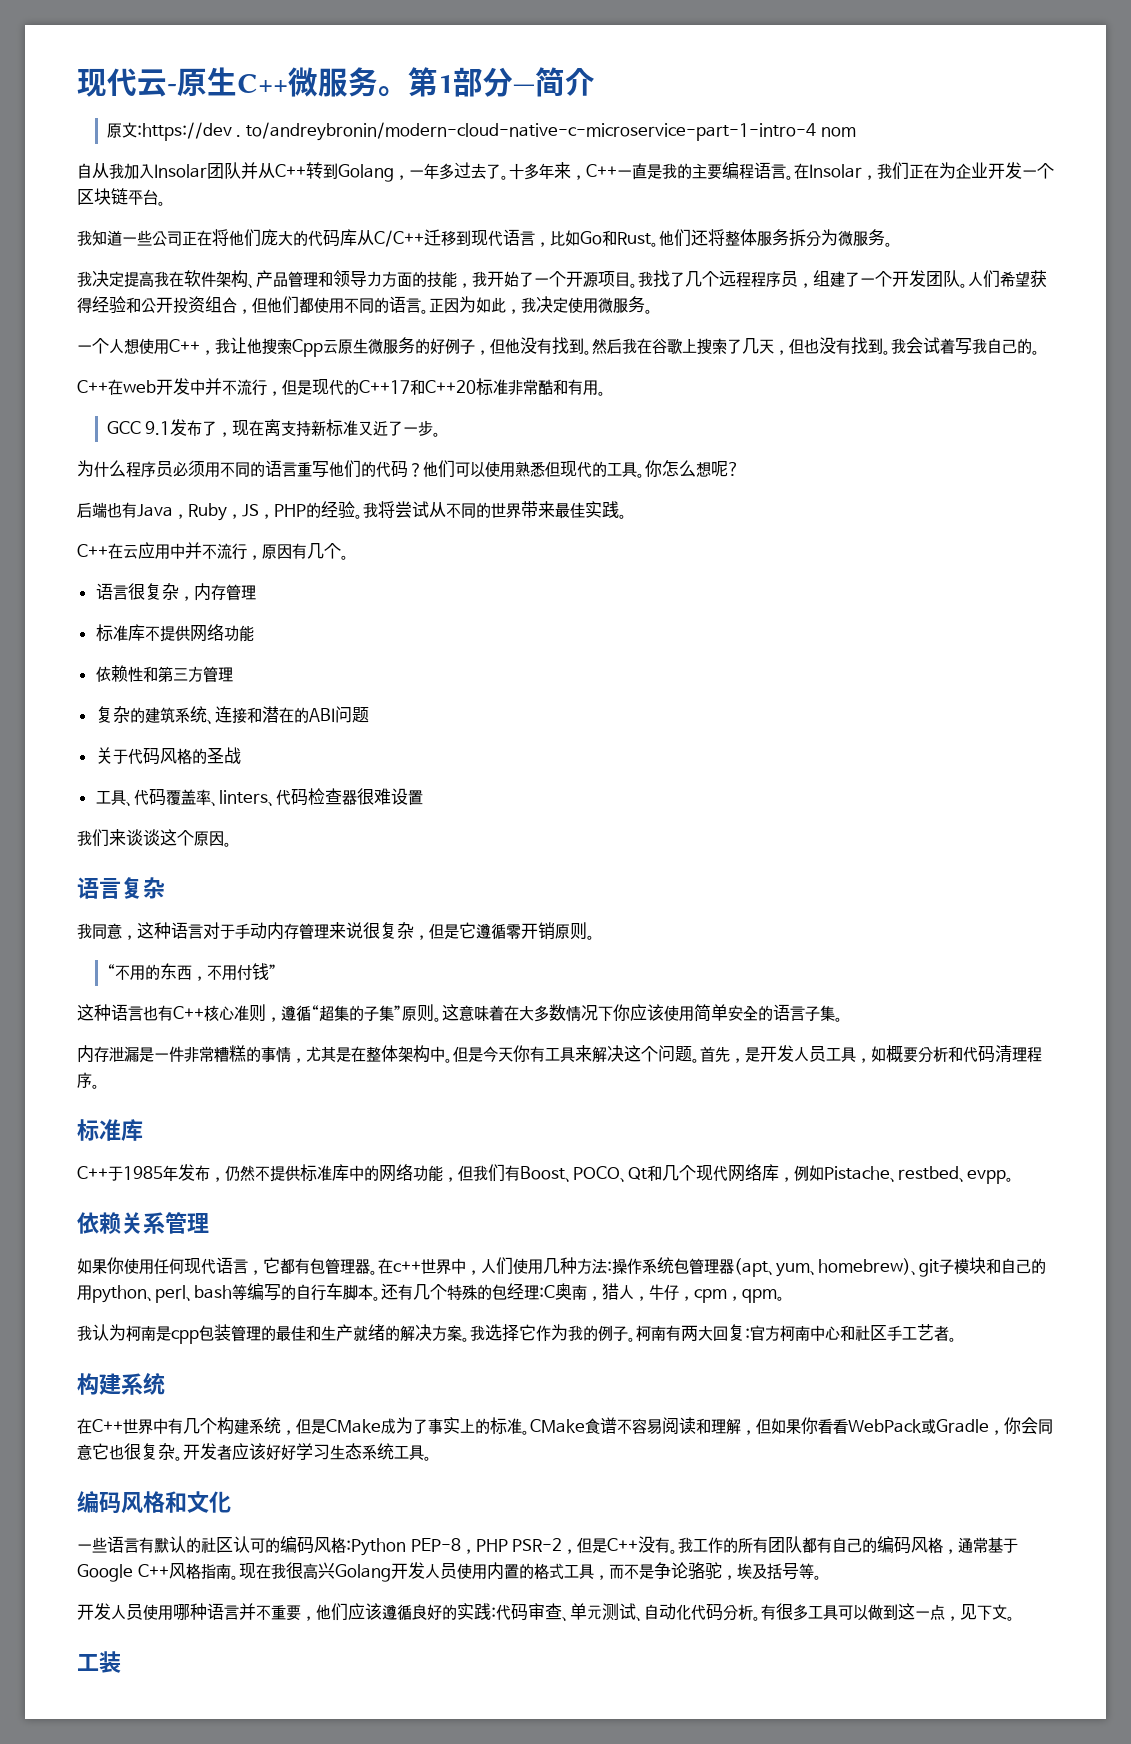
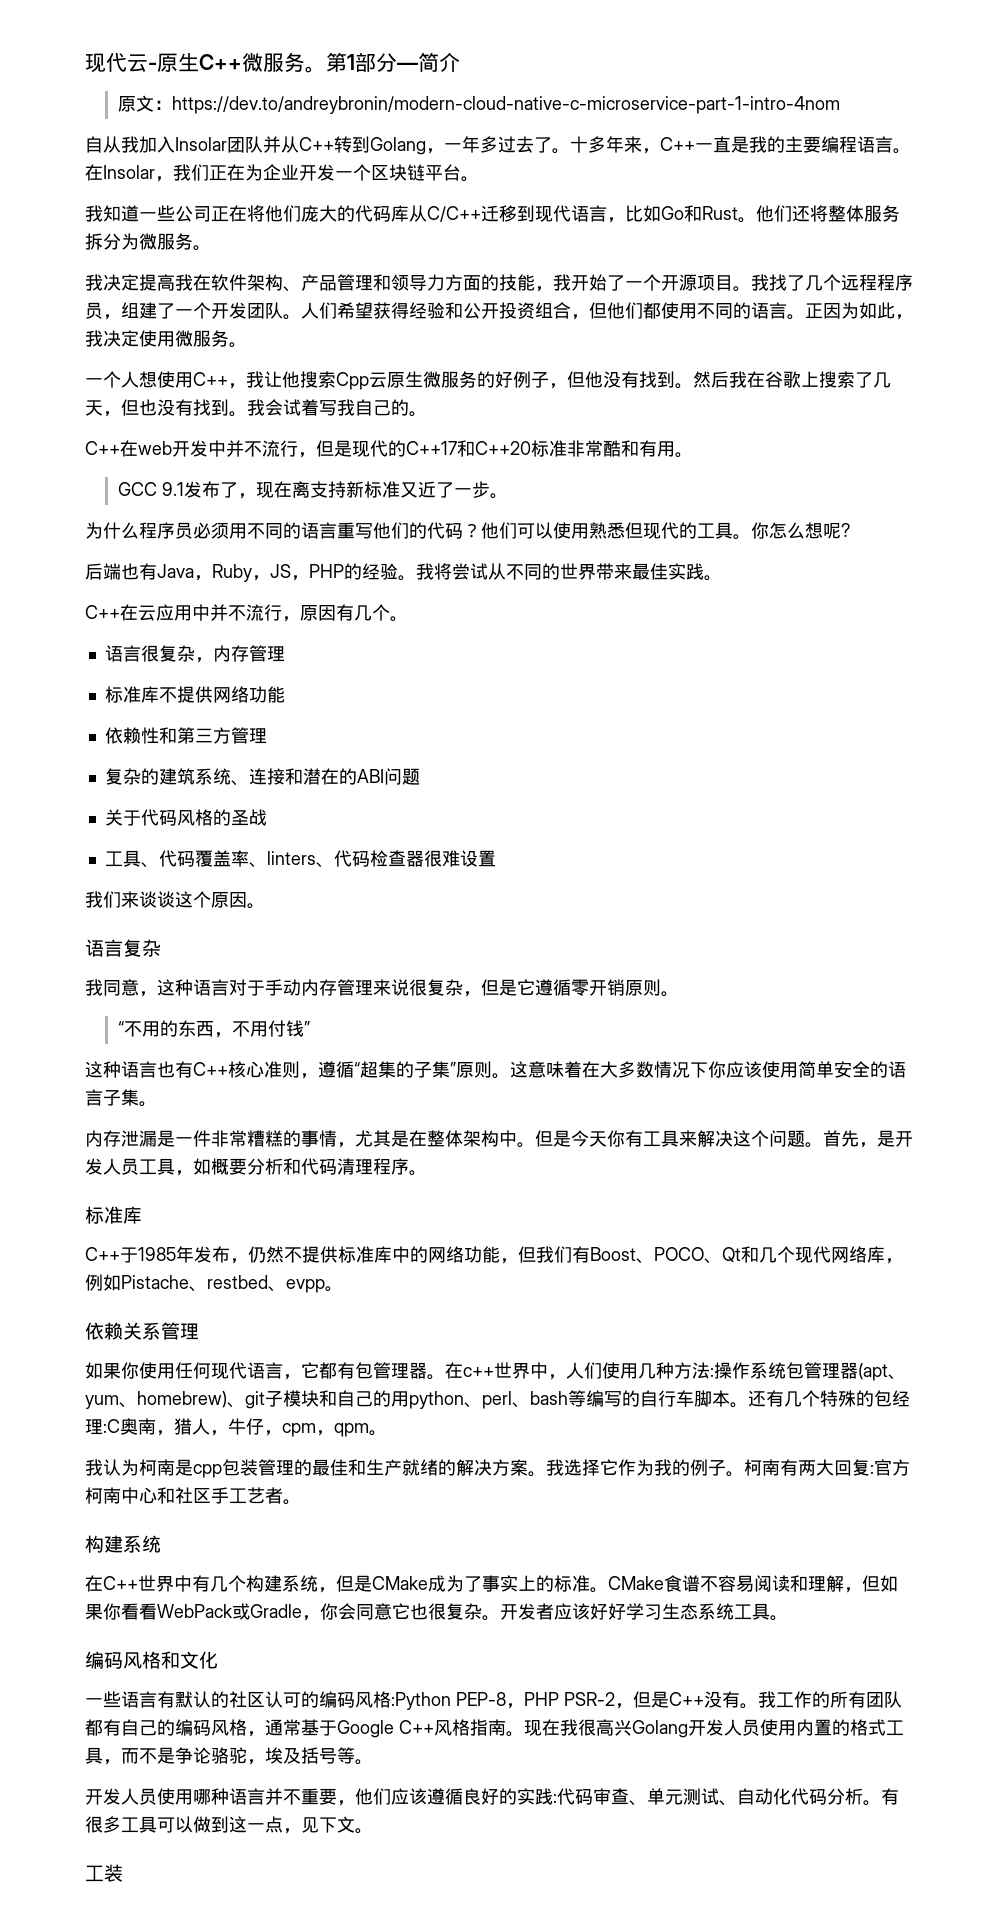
- 原文:https://dev . to/andreybronin/modern-cloud-native-c-microservice-part-1-intro-4 nom
+ 原文：https://dev.to/andreybronin/modern-cloud-native-c-microservice-part-1-intro-4nom

